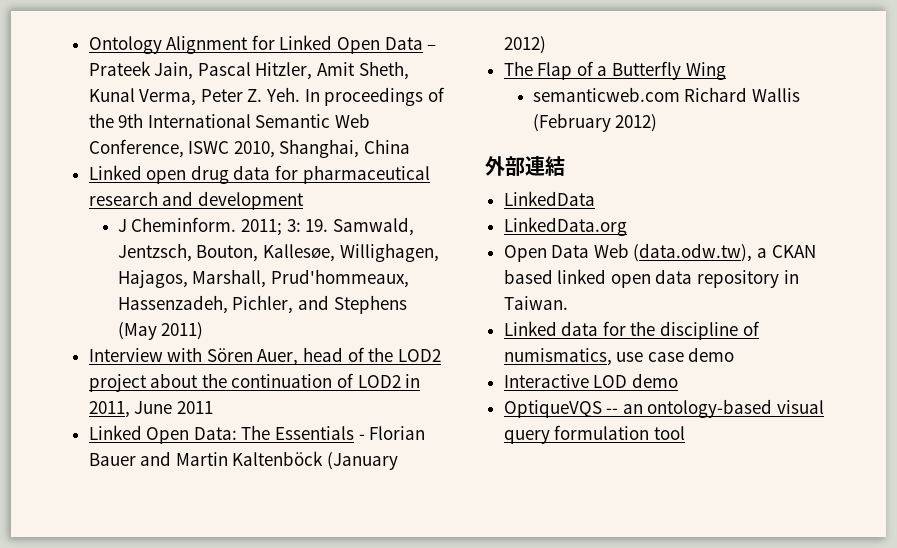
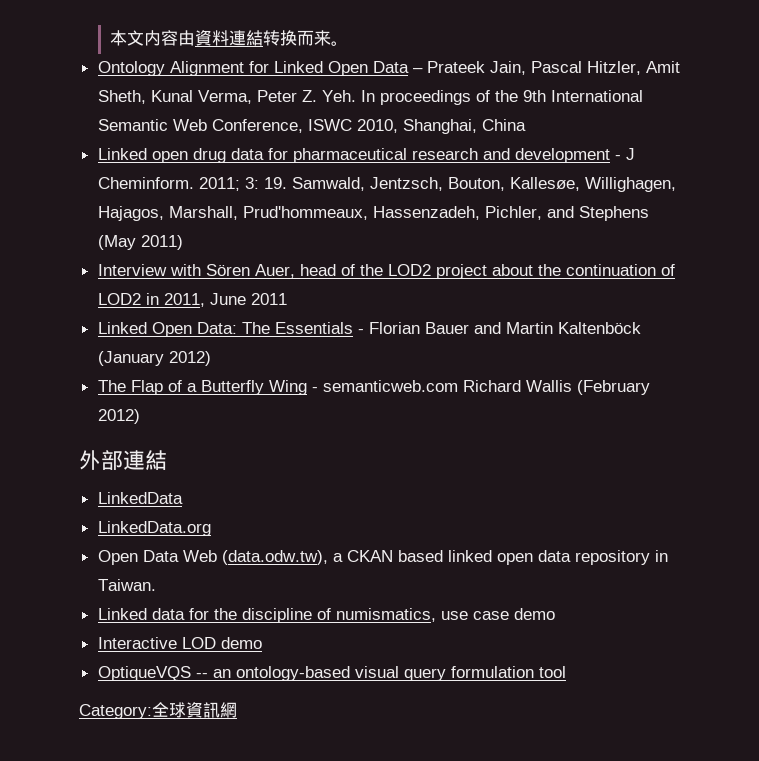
+ 本文内容由資料連結转换而来。
- Linked open drug data for pharmaceutical research and development
- J Cheminform.
+ Linked open drug data for pharmaceutical research and development - J Cheminform.
- The Flap of a Butterfly Wing
- semanticweb.com Richard Wallis (February 2012)
+ The Flap of a Butterfly Wing - semanticweb.com Richard Wallis (February 2012)
+ Category:全球資訊網

